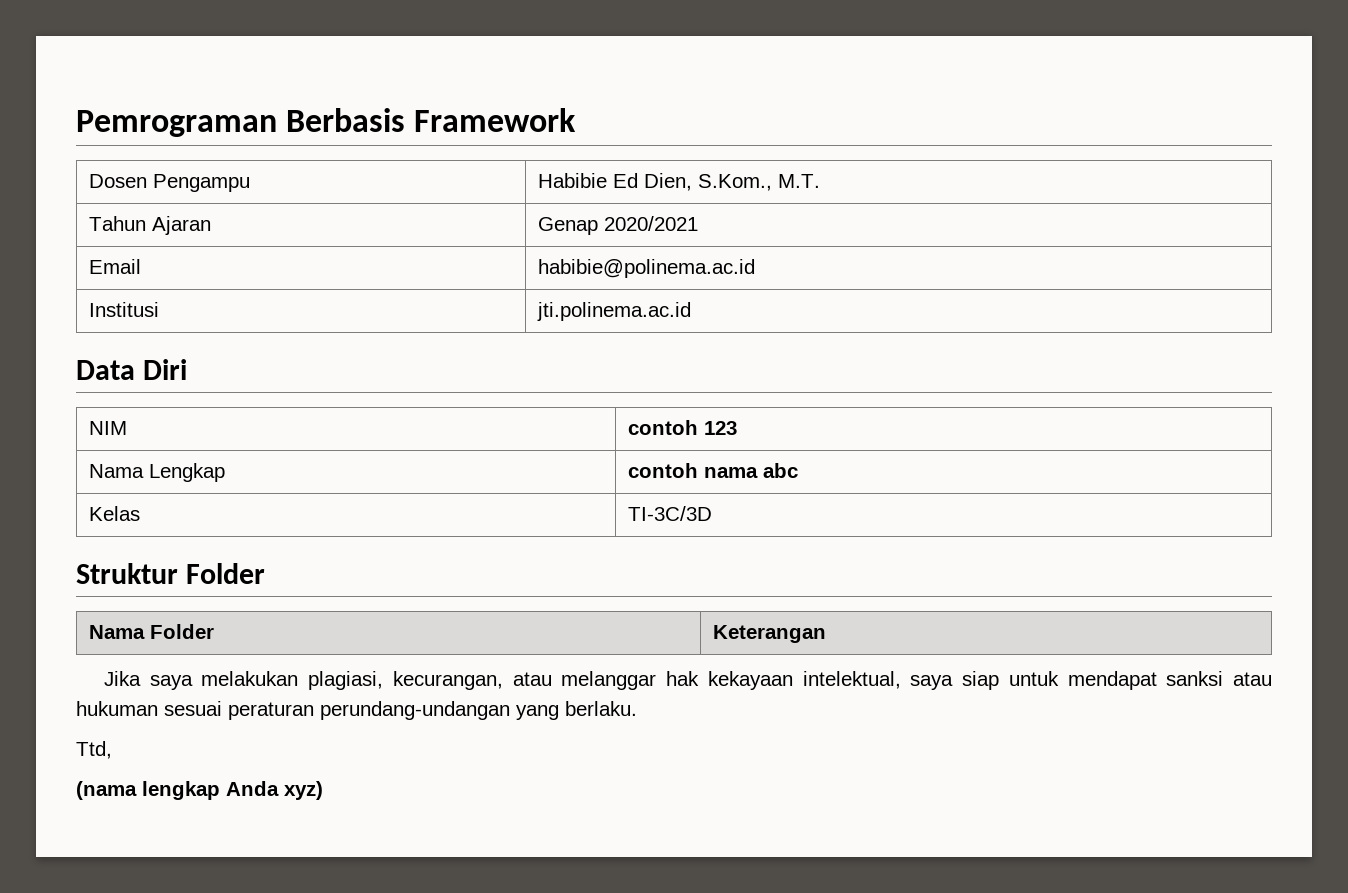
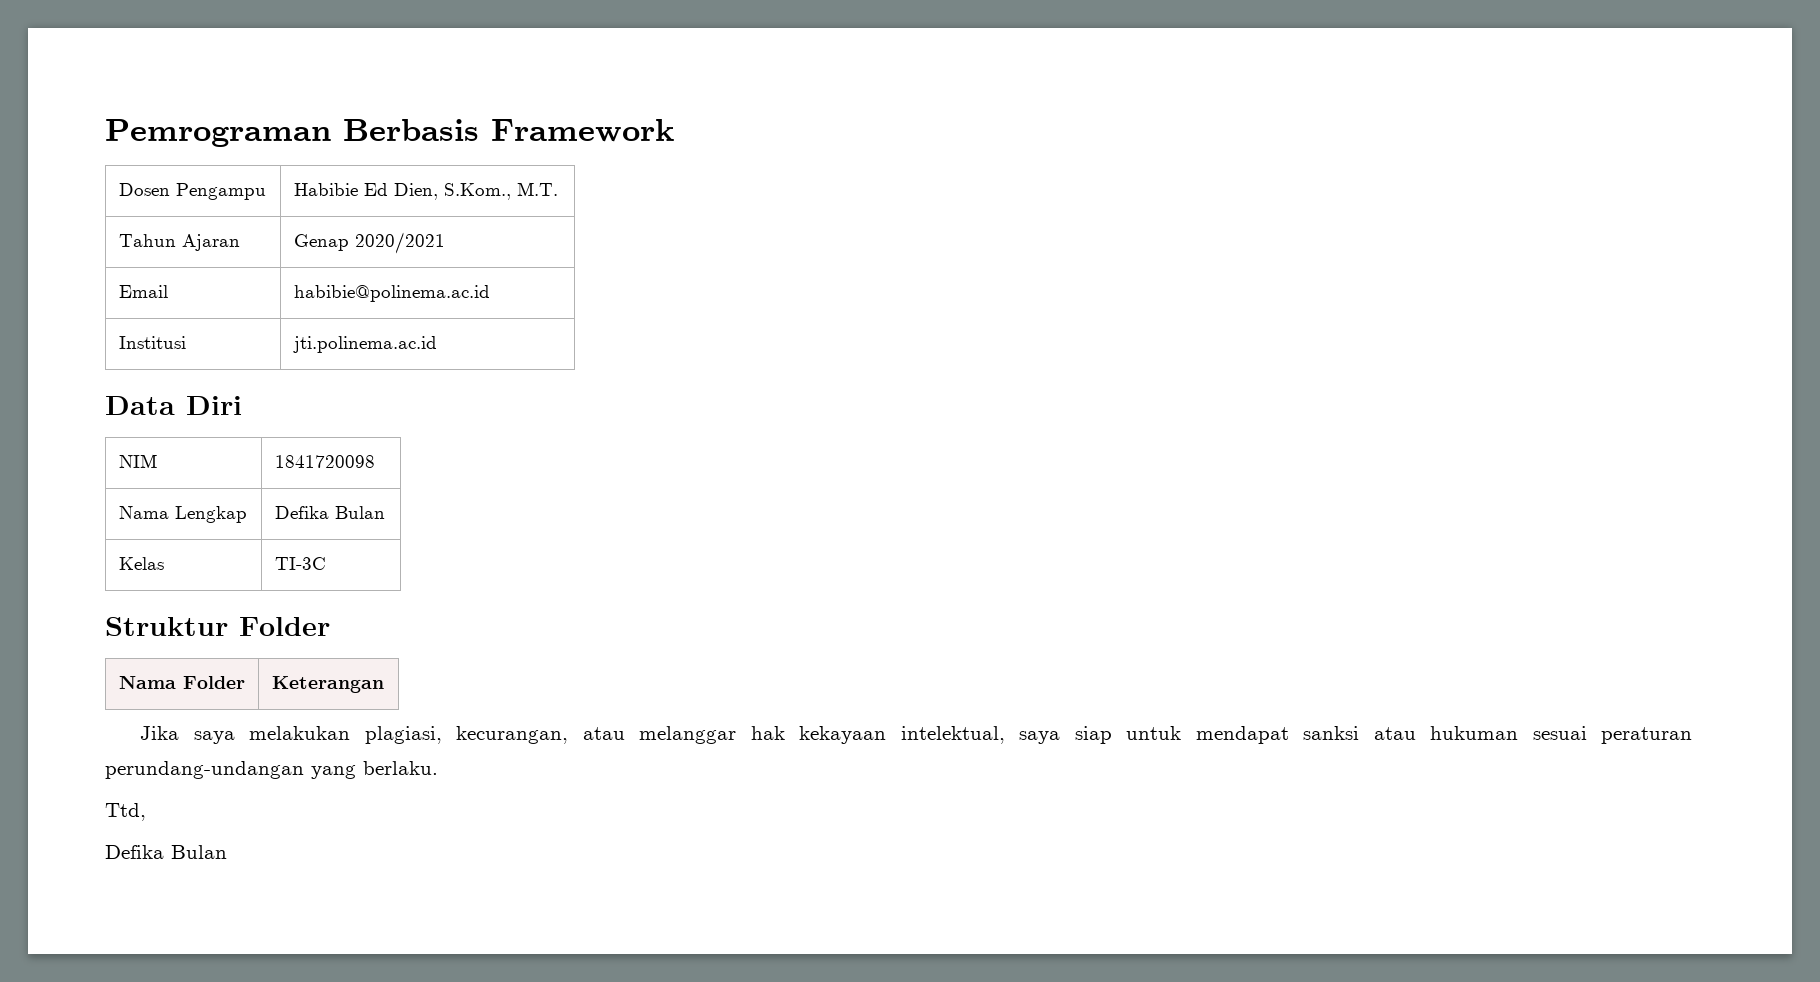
- NIM | contoh 123
+ NIM | 1841720098
- Nama Lengkap | contoh nama abc
+ Nama Lengkap | Defika Bulan
- Kelas | TI-3C/3D
+ Kelas | TI-3C
  Ttd,
- (nama lengkap Anda xyz)
+ Defika Bulan

